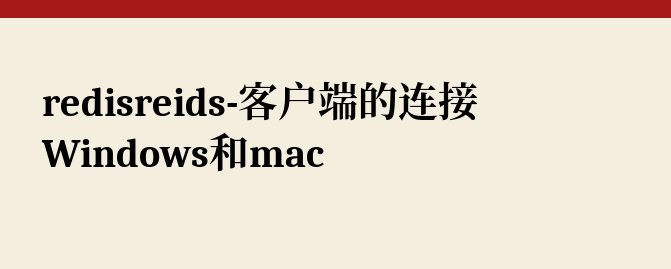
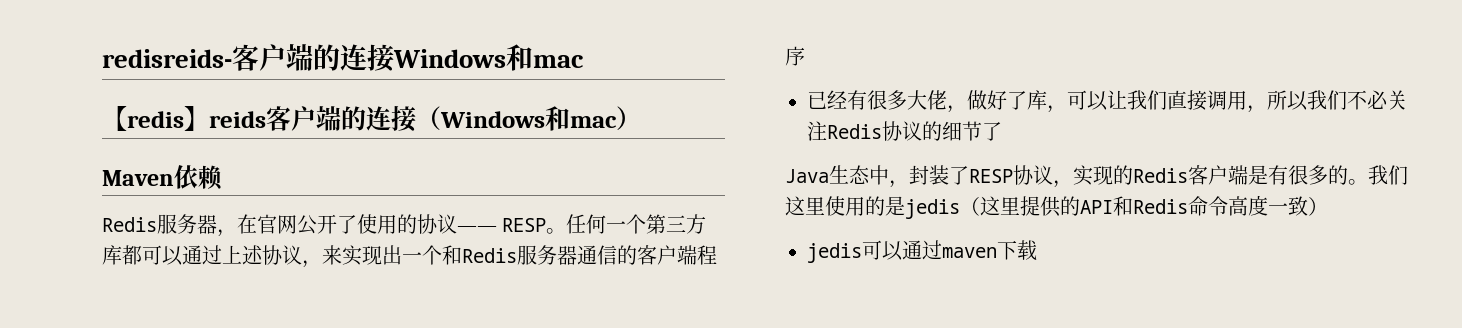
+ 【redis】reids客户端的连接（Windows和mac）
+ Maven依赖
+ Redis服务器，在官网公开了使用的协议—— RESP。任何一个第三方库都可以通过上述协议，来实现出一个和Redis服务器通信的客户端程序
+ 已经有很多大佬，做好了库，可以让我们直接调用，所以我们不必关注Redis协议的细节了
+ Java生态中，封装了RESP协议，实现的Redis客户端是有很多的。我们这里使用的是jedis（这里提供的API和Redis命令高度一致）
+ jedis可以通过maven下载

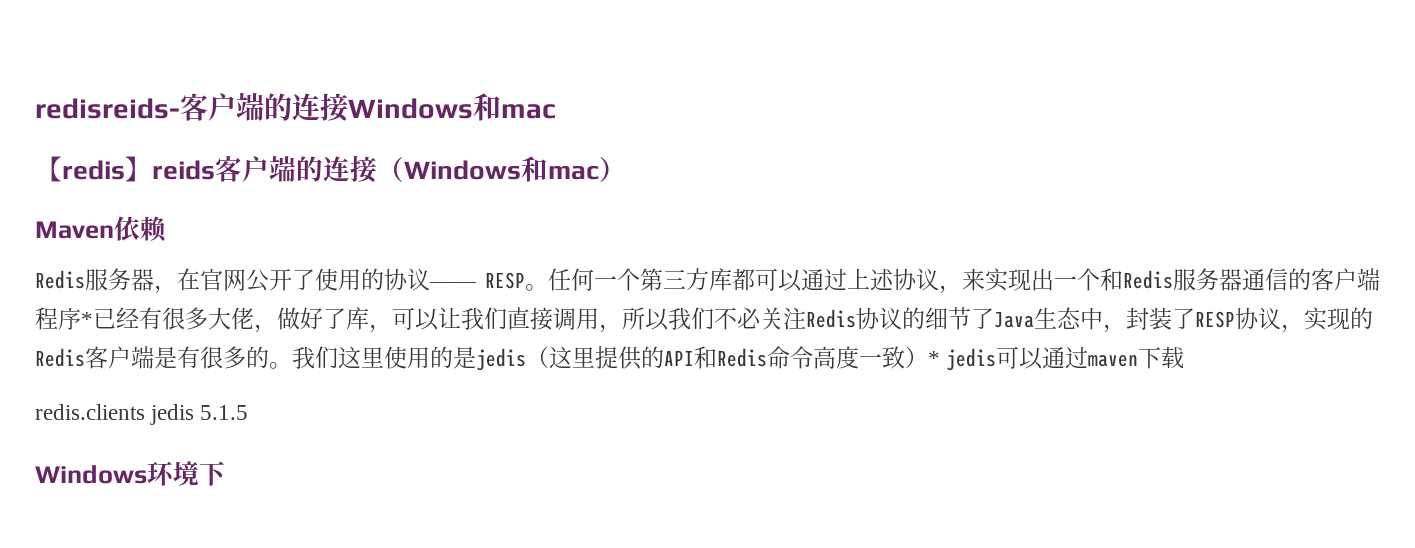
- 任何一个第三方库都可以通过上述协议，来实现出一个和Redis服务器通信的客户端程序
- 已经有很多大佬，做好了库，可以让我们直接调用，所以我们不必关注Redis协议的细节了
- Java生态中，封装了RESP协议，实现的Redis客户端是有很多的。
+ 任何一个第三方库都可以通过上述协议，来实现出一个和Redis服务器通信的客户端程序*已经有很多大佬，做好了库，可以让我们直接调用，所以我们不必关注Redis协议的细节了Java生态中，封装了RESP协议，实现的Redis客户端是有很多的。
- 我们这里使用的是jedis（这里提供的API和Redis命令高度一致）
- jedis可以通过maven下载
+ 我们这里使用的是jedis（这里提供的API和Redis命令高度一致）* jedis可以通过maven下载
+ redis.clients jedis 5.1.5
+ Windows环境下

